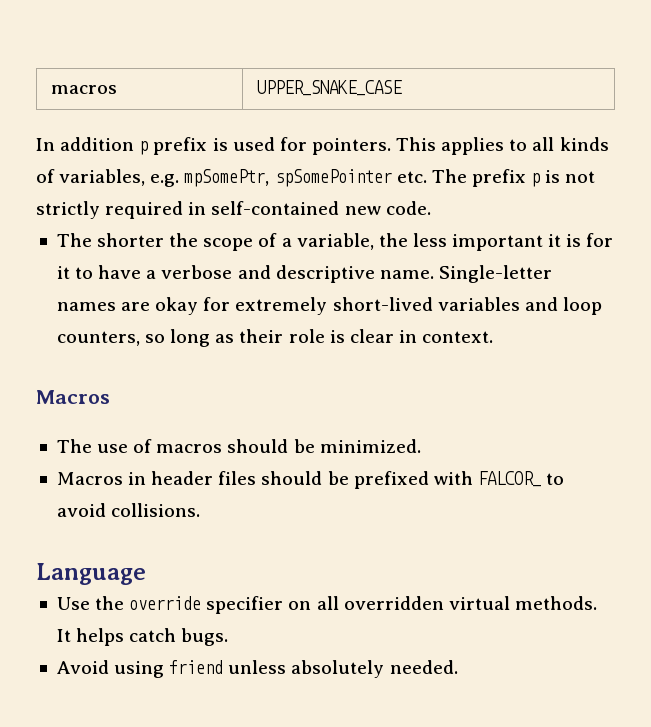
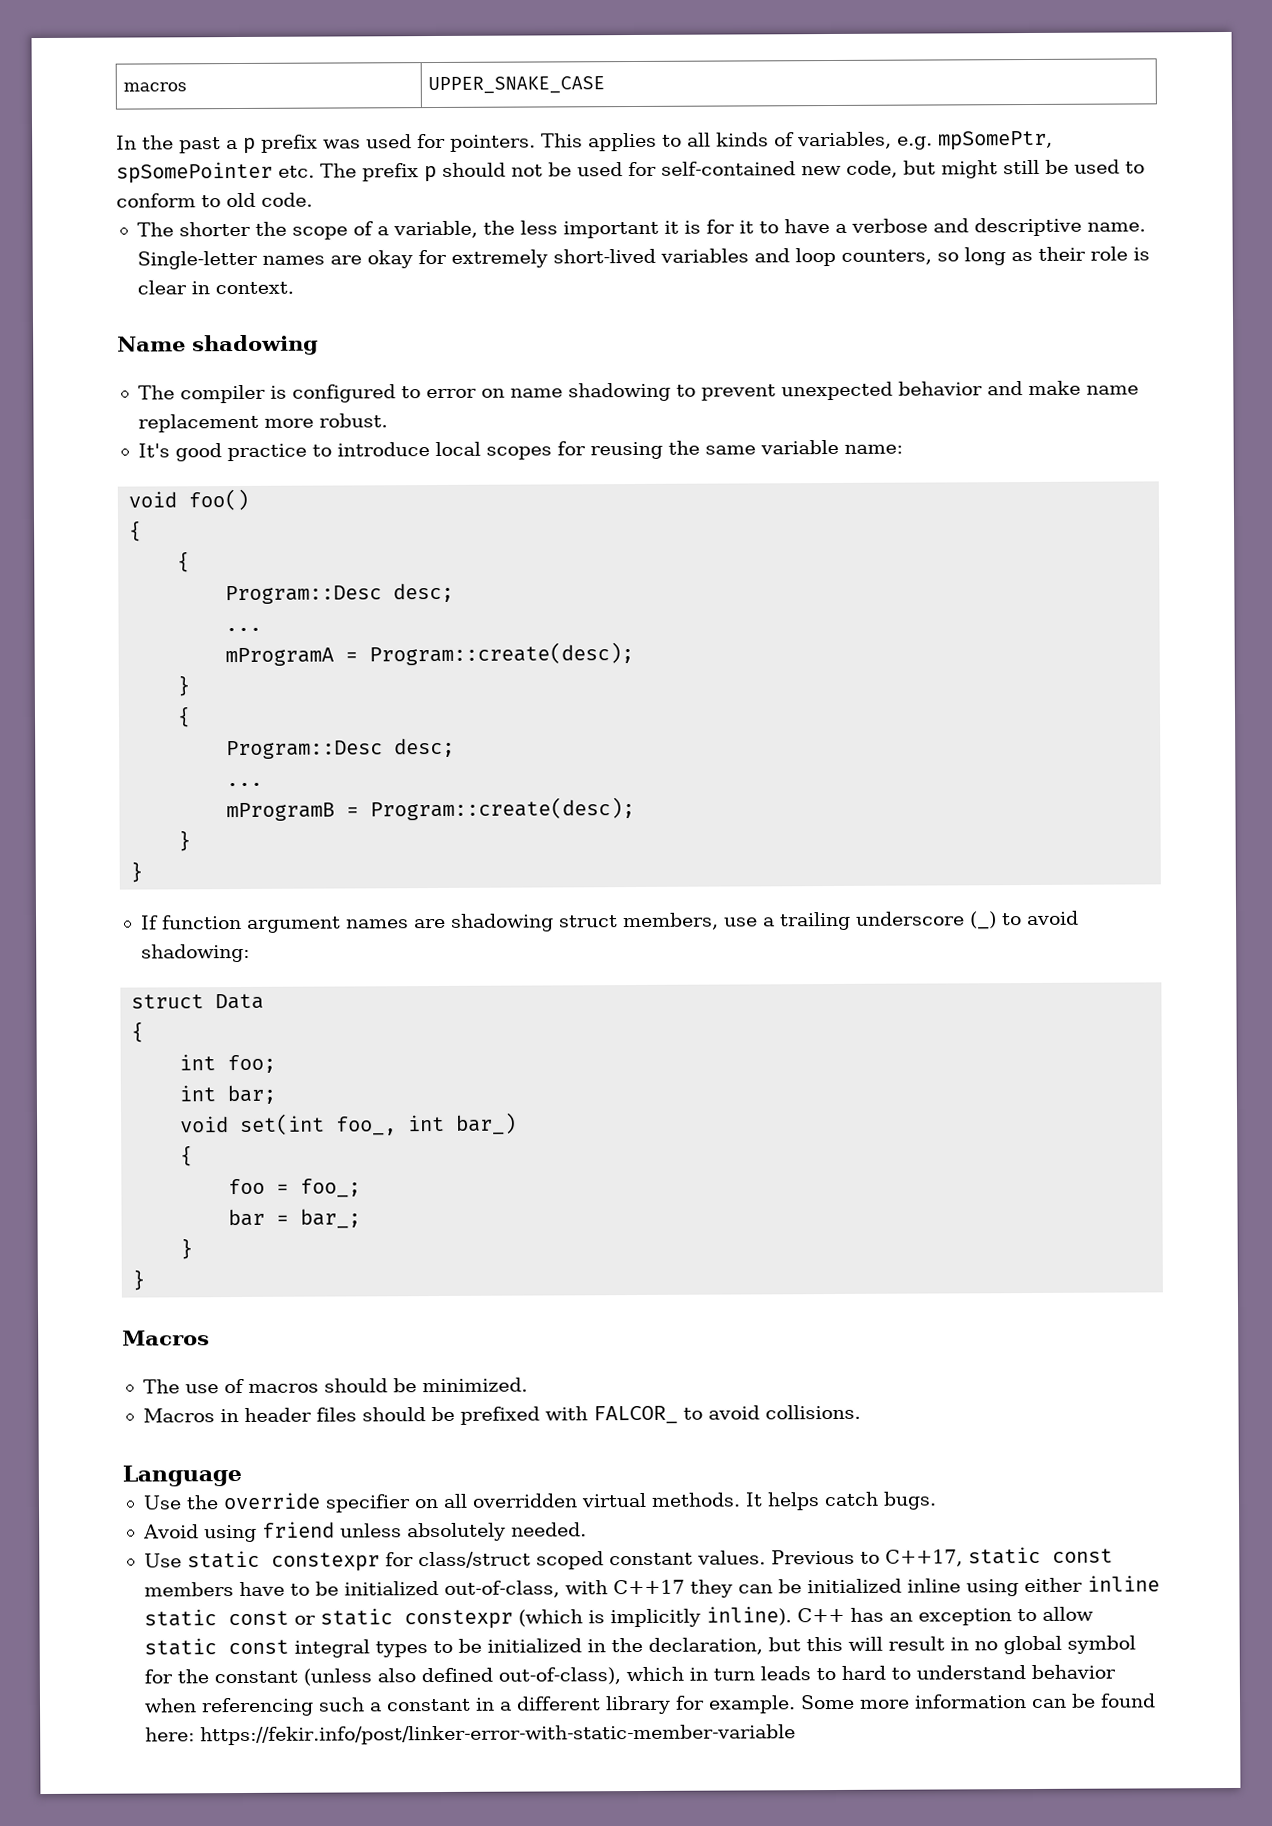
- In addition p prefix is used for pointers.
+ In the past a p prefix was used for pointers.
- This applies to all kinds of variables, e.g. mpSomePtr, spSomePointer etc. The prefix p is not strictly required in self-contained new code.
+ This applies to all kinds of variables, e.g. mpSomePtr, spSomePointer etc. The prefix p should not be used for self-contained new code, but might still be used to conform to old code.
+ Name shadowing
+ The compiler is configured to error on name shadowing to prevent unexpected behavior and make name replacement more robust.
+ It's good practice to introduce local scopes for reusing the same variable name:
+ void foo()
+ {
+ {
+ Program::Desc desc;
+ ...
+ mProgramA = Program::create(desc);
+ }
+ {
+ Program::Desc desc;
+ ...
+ mProgramB = Program::create(desc);
+ }
+ }
+ If function argument names are shadowing struct members, use a trailing underscore (_) to avoid shadowing:
+ struct Data
+ {
+ int foo;
+ int bar;
+ void set(int foo_, int bar_)
+ {
+ foo = foo_;
+ bar = bar_;
+ }
+ }
+ Use static constexpr for class/struct scoped constant values. Previous to C++17, static const members have to be initialized out-of-class, with C++17 they can be initialized inline using either inline static const or static constexpr (which is implicitly inline). C++ has an exception to allow static const integral types to be initialized in the declaration, but this will result in no global symbol for the constant (unless also defined out-of-class), which in turn leads to hard to understand behavior when referencing such a constant in a different library for example. Some more information can be found here: https://fekir.info/post/linker-error-with-static-member-variable

